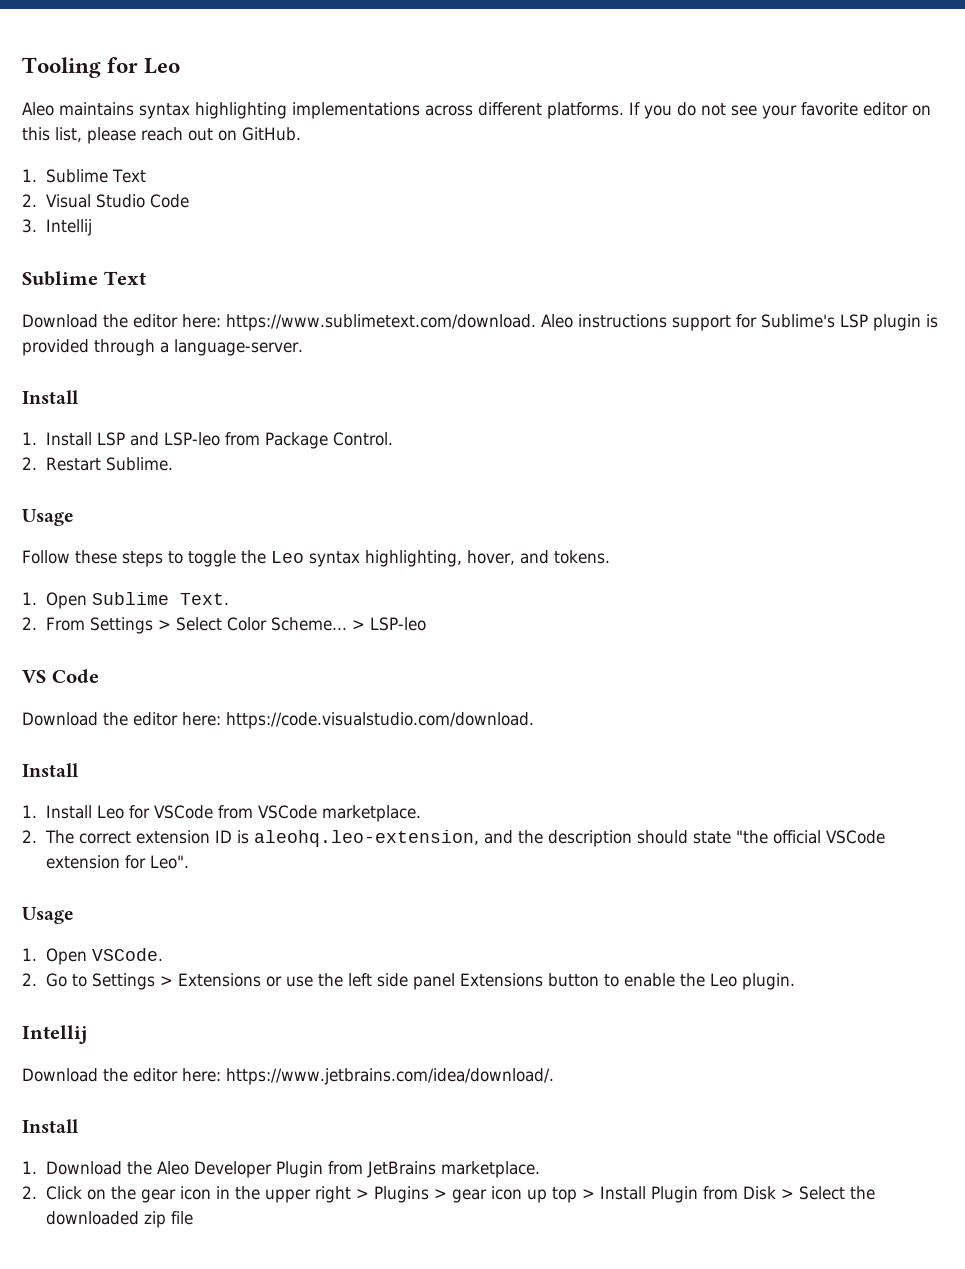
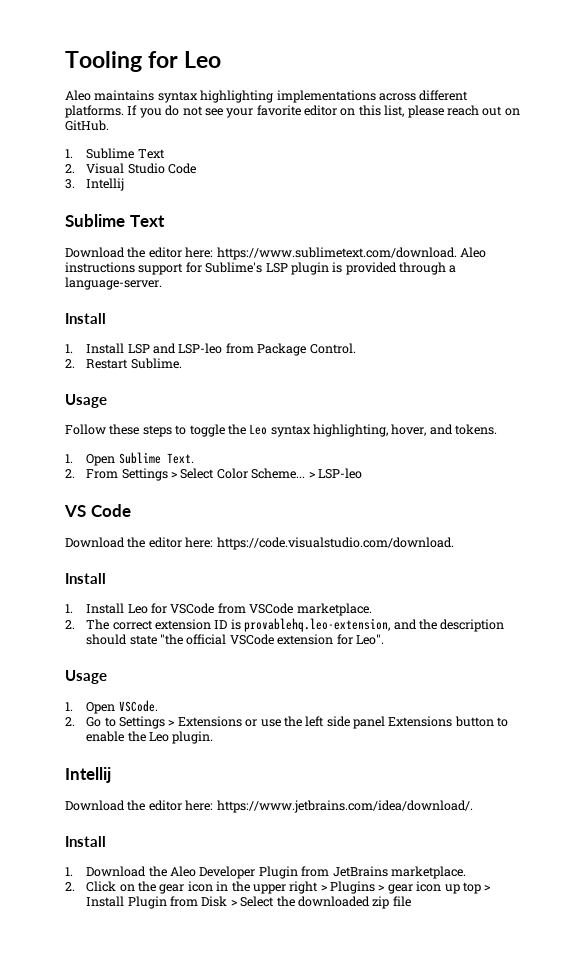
- 2. The correct extension ID is aleohq.leo-extension, and the description should state "the official VSCode extension for Leo".
+ 2. The correct extension ID is provablehq.leo-extension, and the description should state "the official VSCode extension for Leo".

